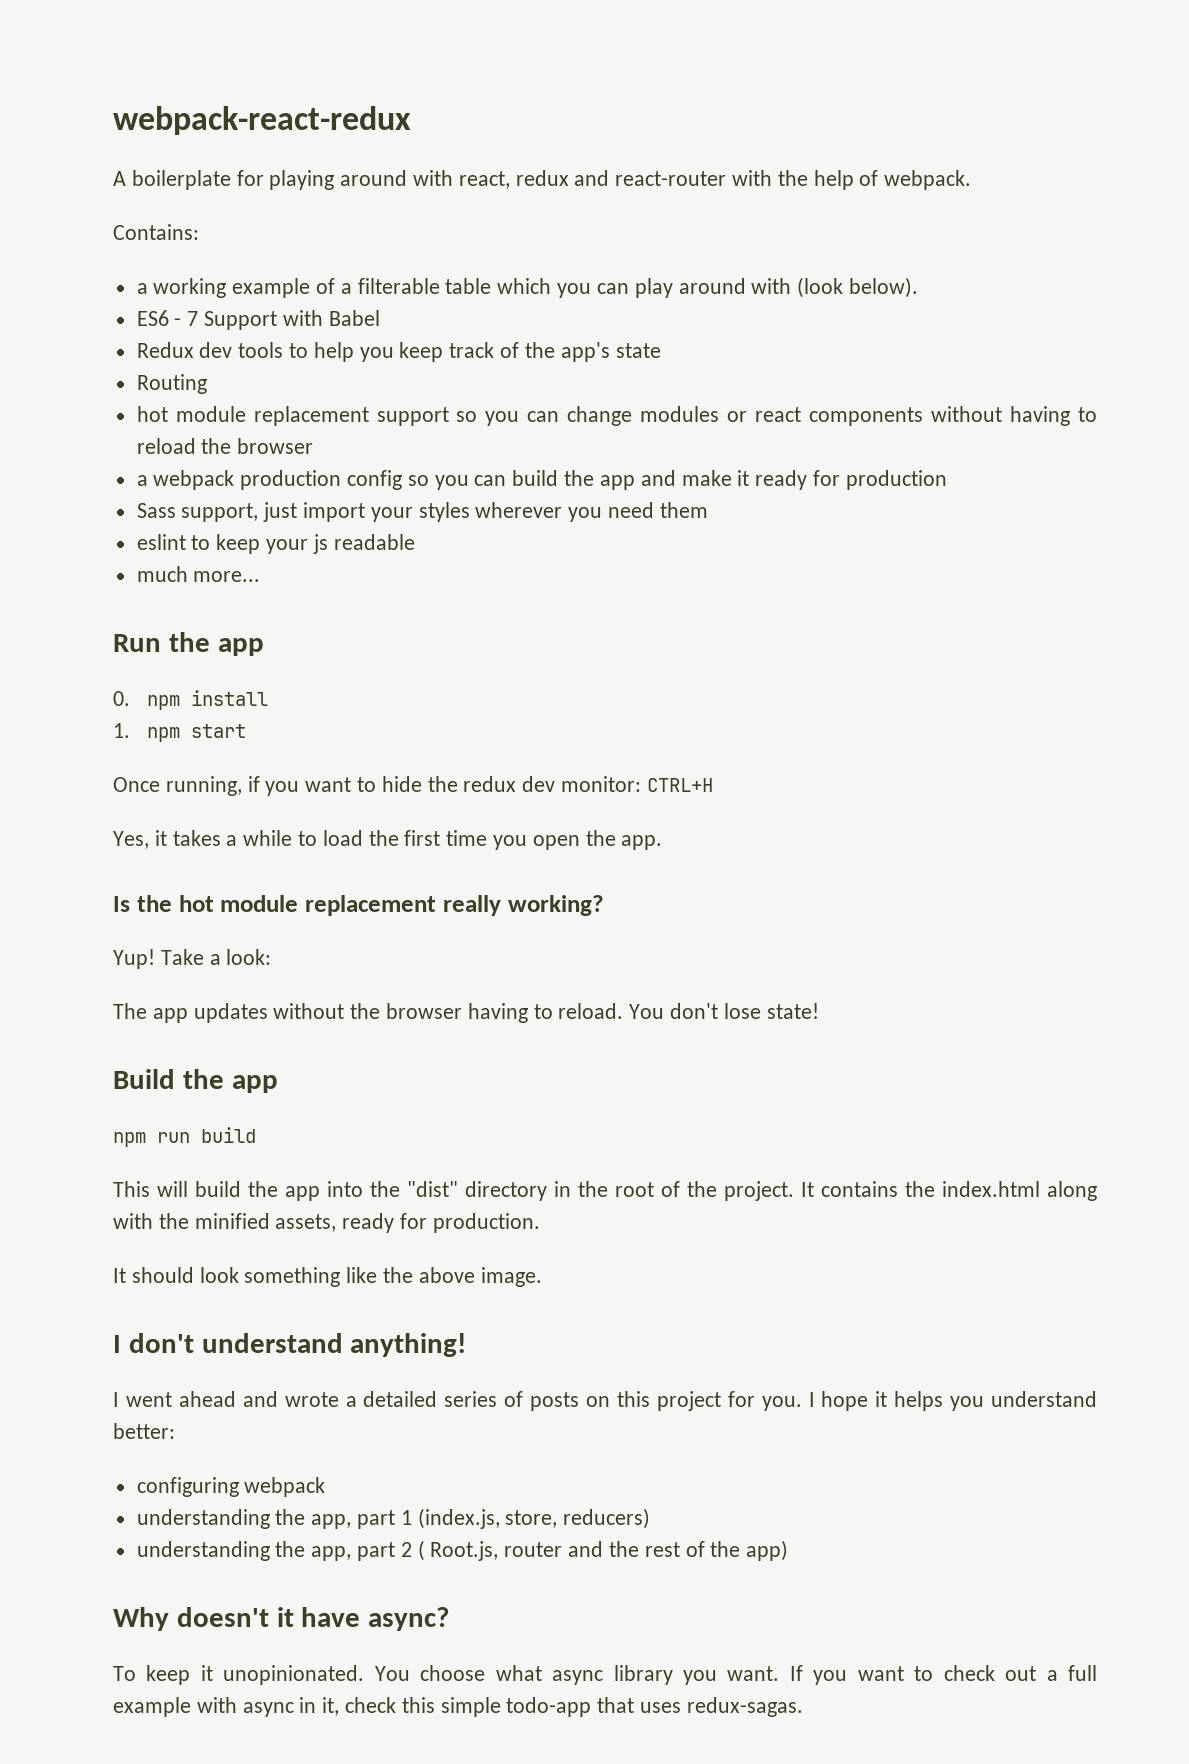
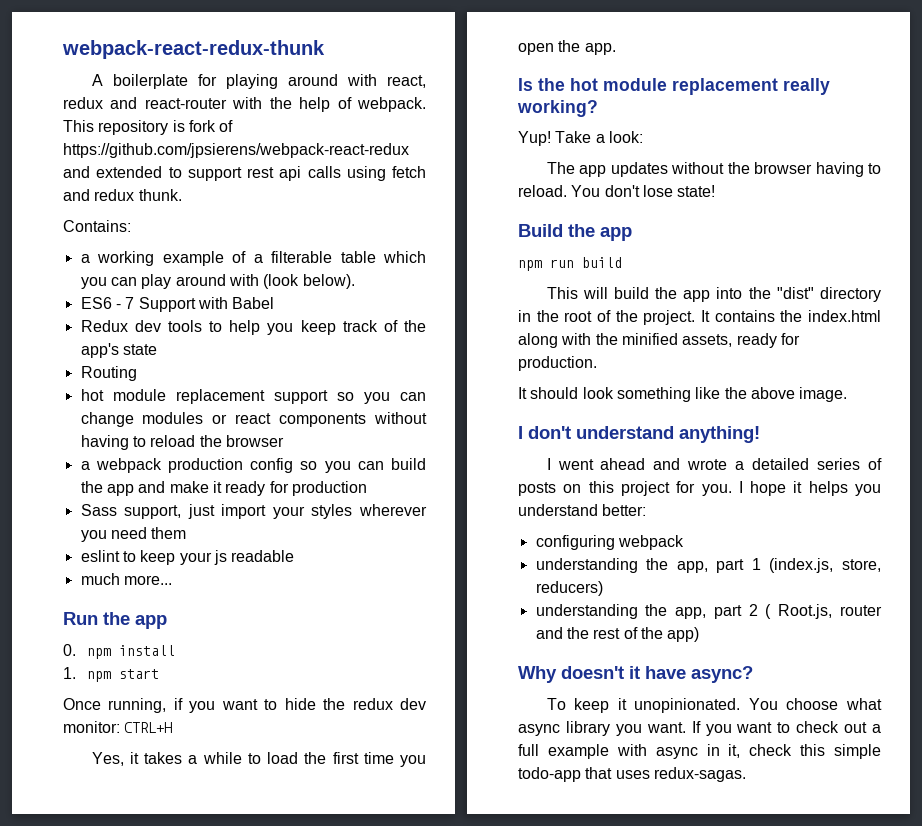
- webpack-react-redux
+ webpack-react-redux-thunk
+ This repository is fork of https://github.com/jpsierens/webpack-react-redux and extended to support rest api calls using fetch and redux thunk.

